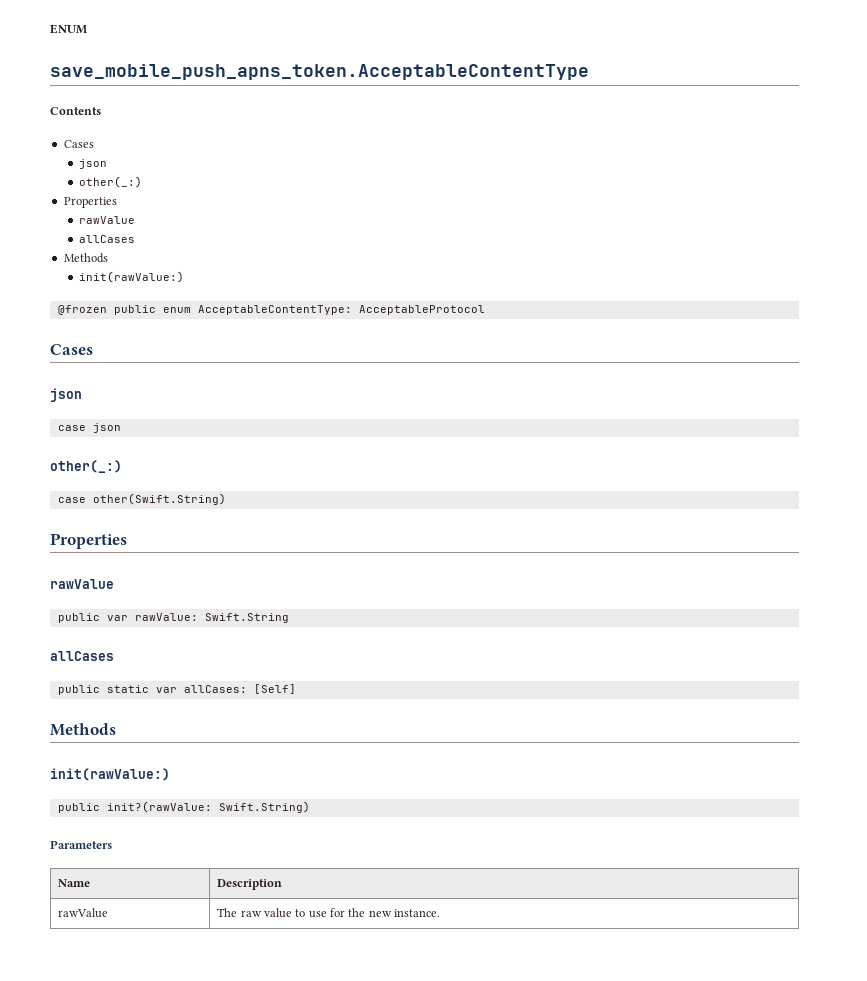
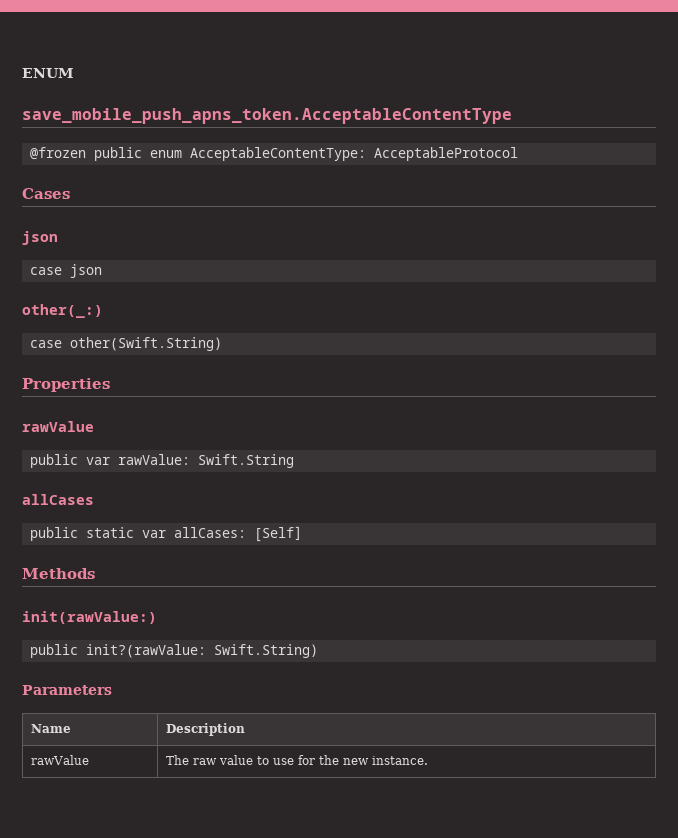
- Contents
- Cases
- json
- other(_:)
- Properties
- rawValue
- allCases
- Methods
- init(rawValue:)

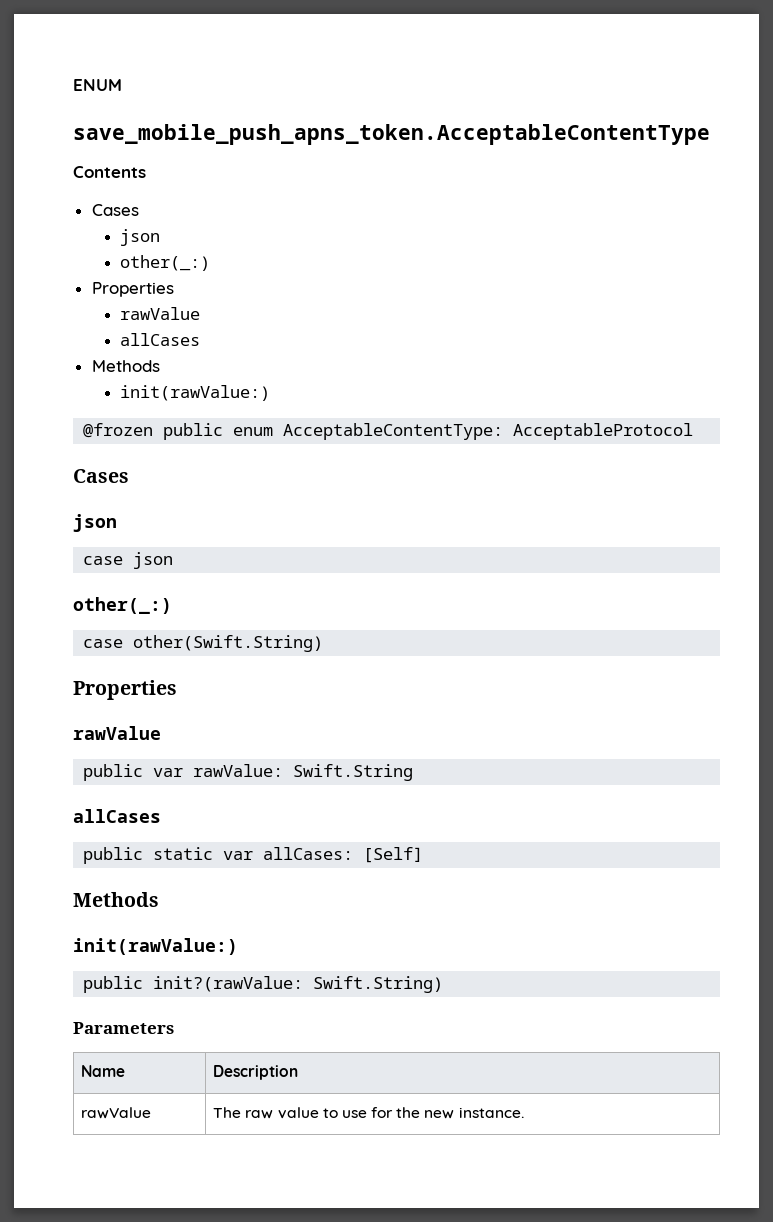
+ Contents
+ Cases
+ json
+ other(_:)
+ Properties
+ rawValue
+ allCases
+ Methods
+ init(rawValue:)

